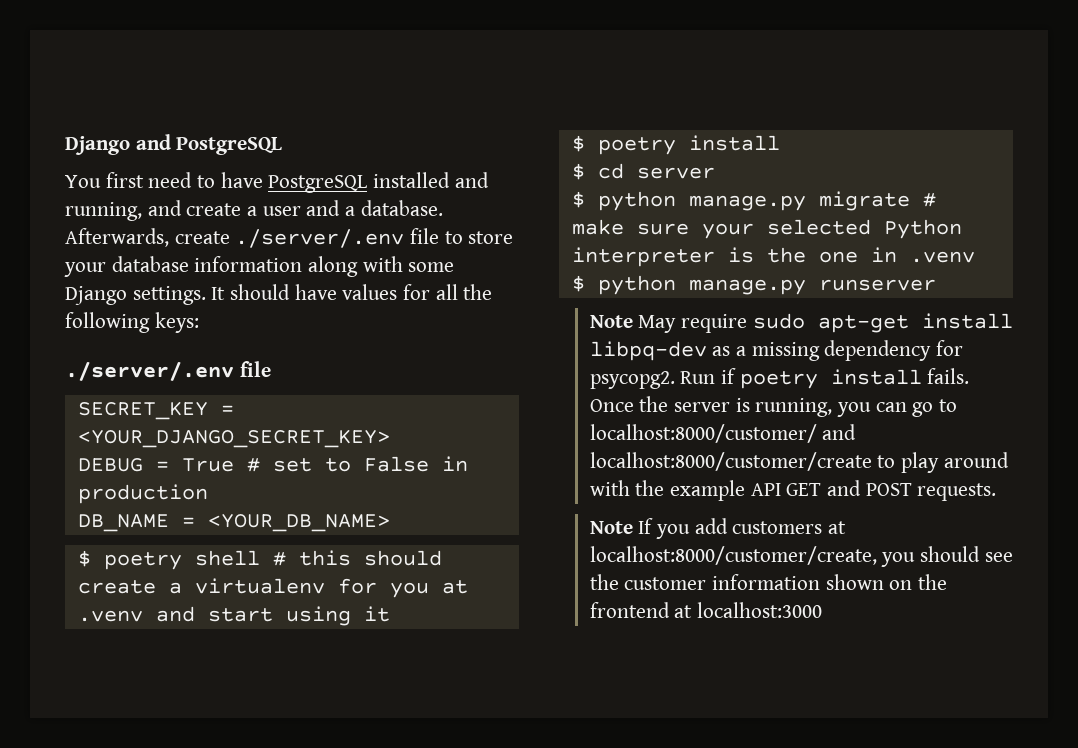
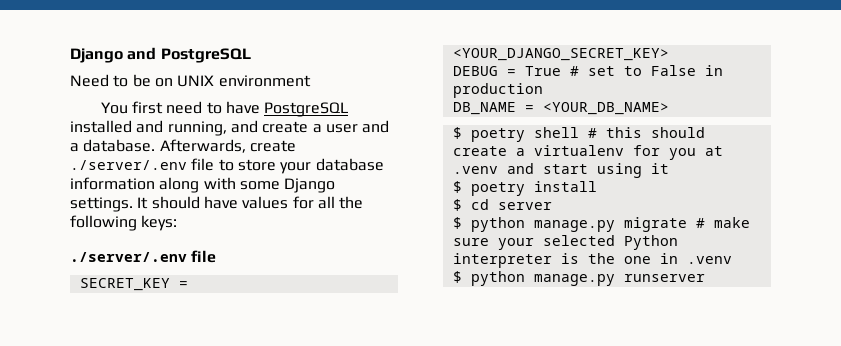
+ Need to be on UNIX environment
- Note May require sudo apt-get install libpq-dev as a missing dependency for psycopg2. Run if poetry install fails. Once the server is running, you can go to localhost:8000/customer/ and localhost:8000/customer/create to play around with the example API GET and POST requests.
- Note If you add customers at localhost:8000/customer/create, you should see the customer information shown on the frontend at localhost:3000

